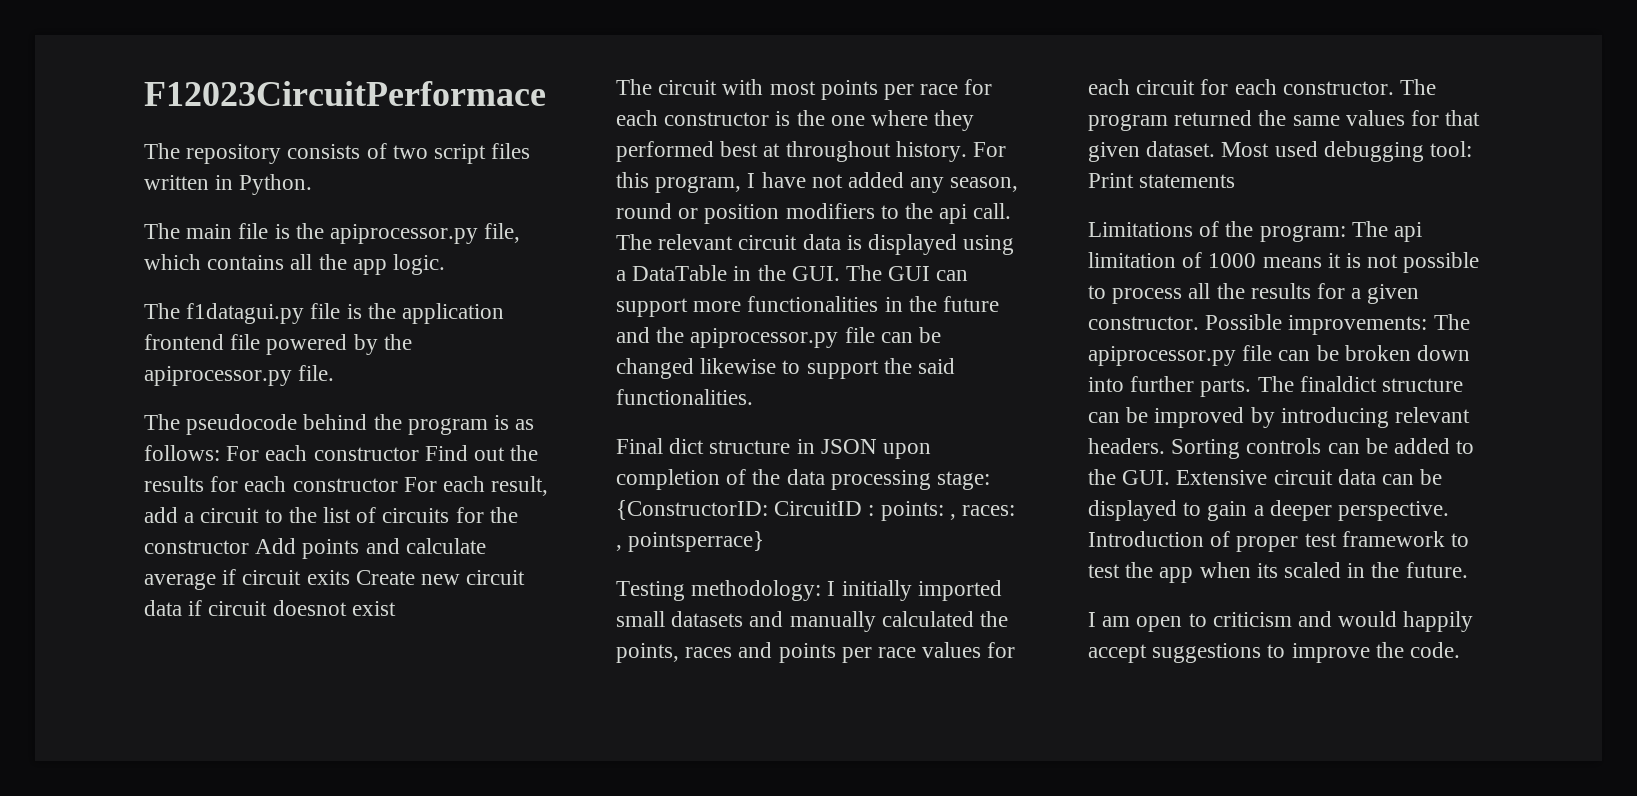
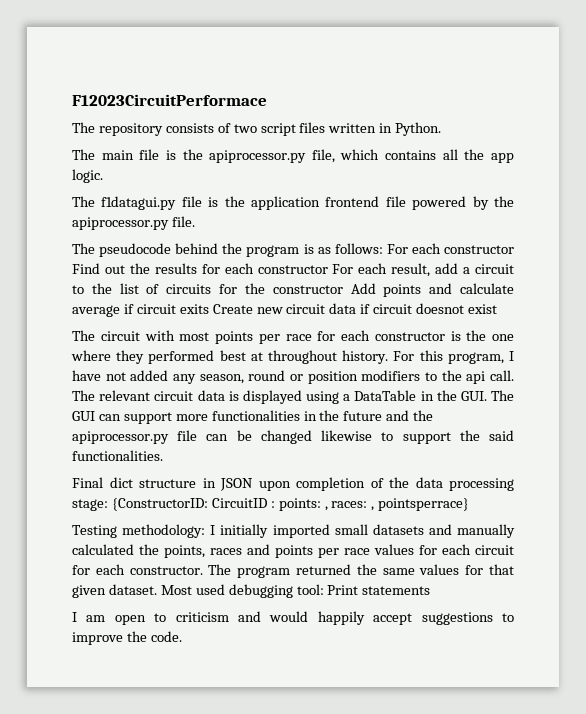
- Limitations of the program: The api limitation of 1000 means it is not possible to process all the results for a given constructor. Possible improvements: The apiprocessor.py file can be broken down into further parts. The finaldict structure can be improved by introducing relevant headers. Sorting controls can be added to the GUI. Extensive circuit data can be displayed to gain a deeper perspective. Introduction of proper test framework to test the app when its scaled in the future.

